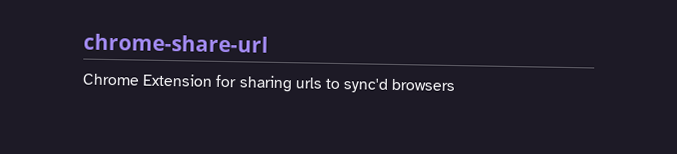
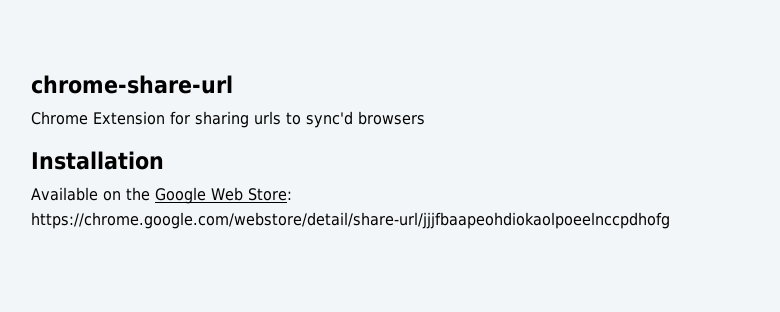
+ Installation
+ Available on the Google Web Store: https://chrome.google.com/webstore/detail/share-url/jjjfbaapeohdiokaolpoeelnccpdhofg

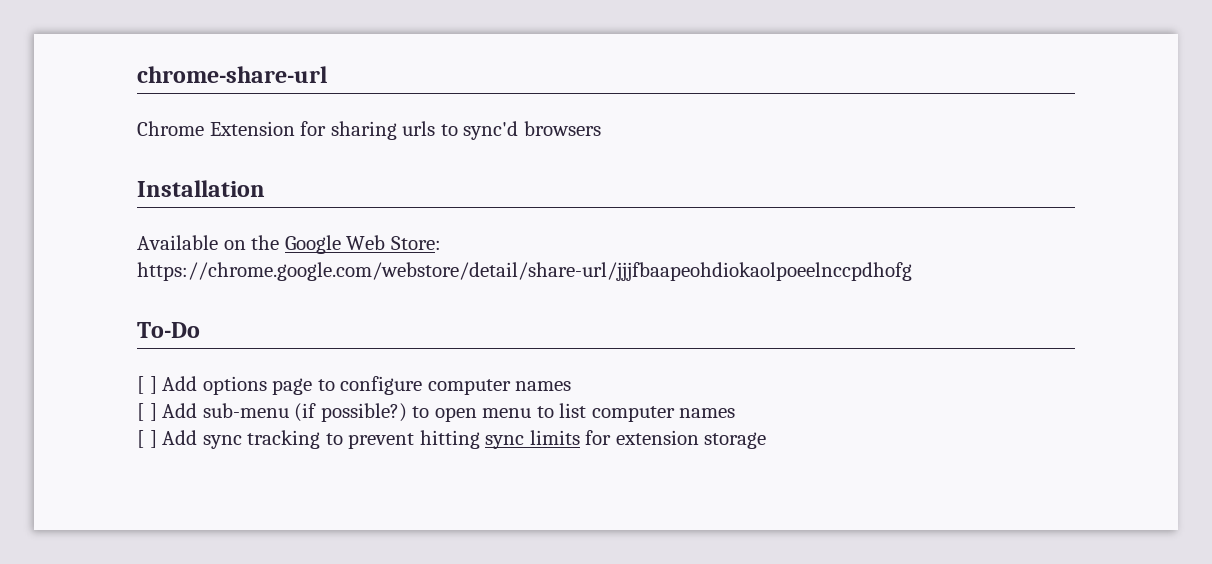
+ To-Do
+ [ ] Add options page to configure computer names
+ [ ] Add sub-menu (if possible?) to open menu to list computer names
+ [ ] Add sync tracking to prevent hitting sync limits for extension storage

